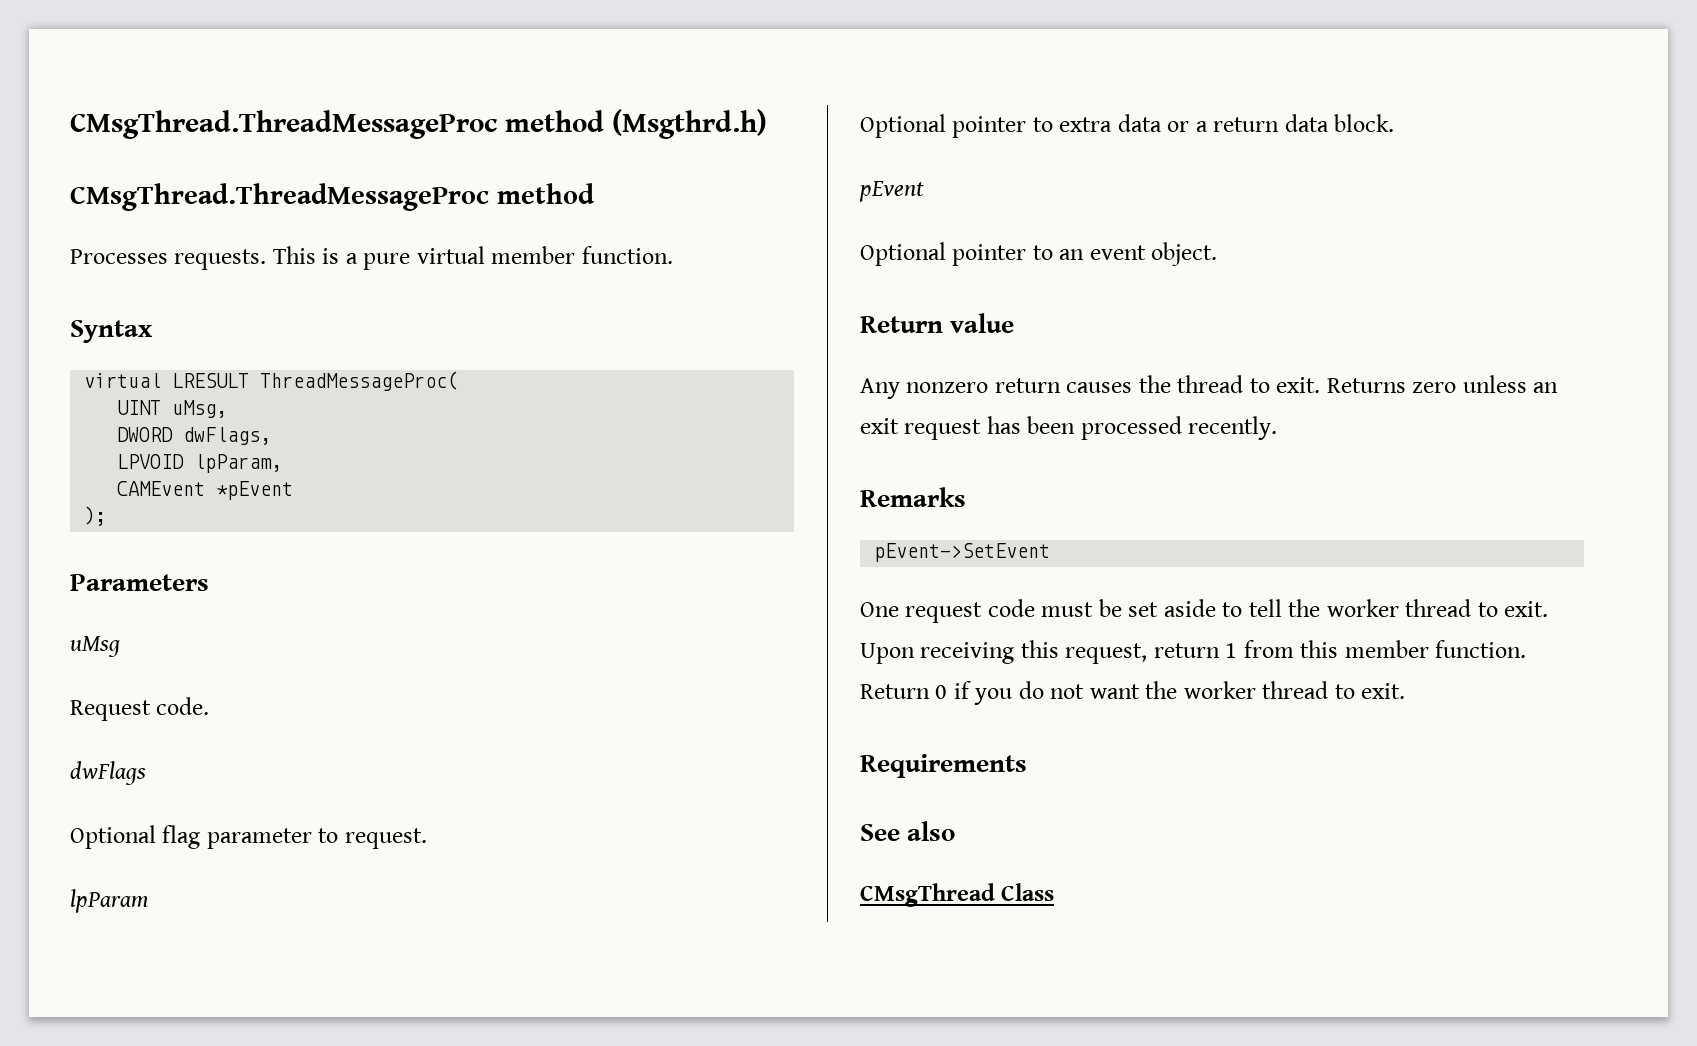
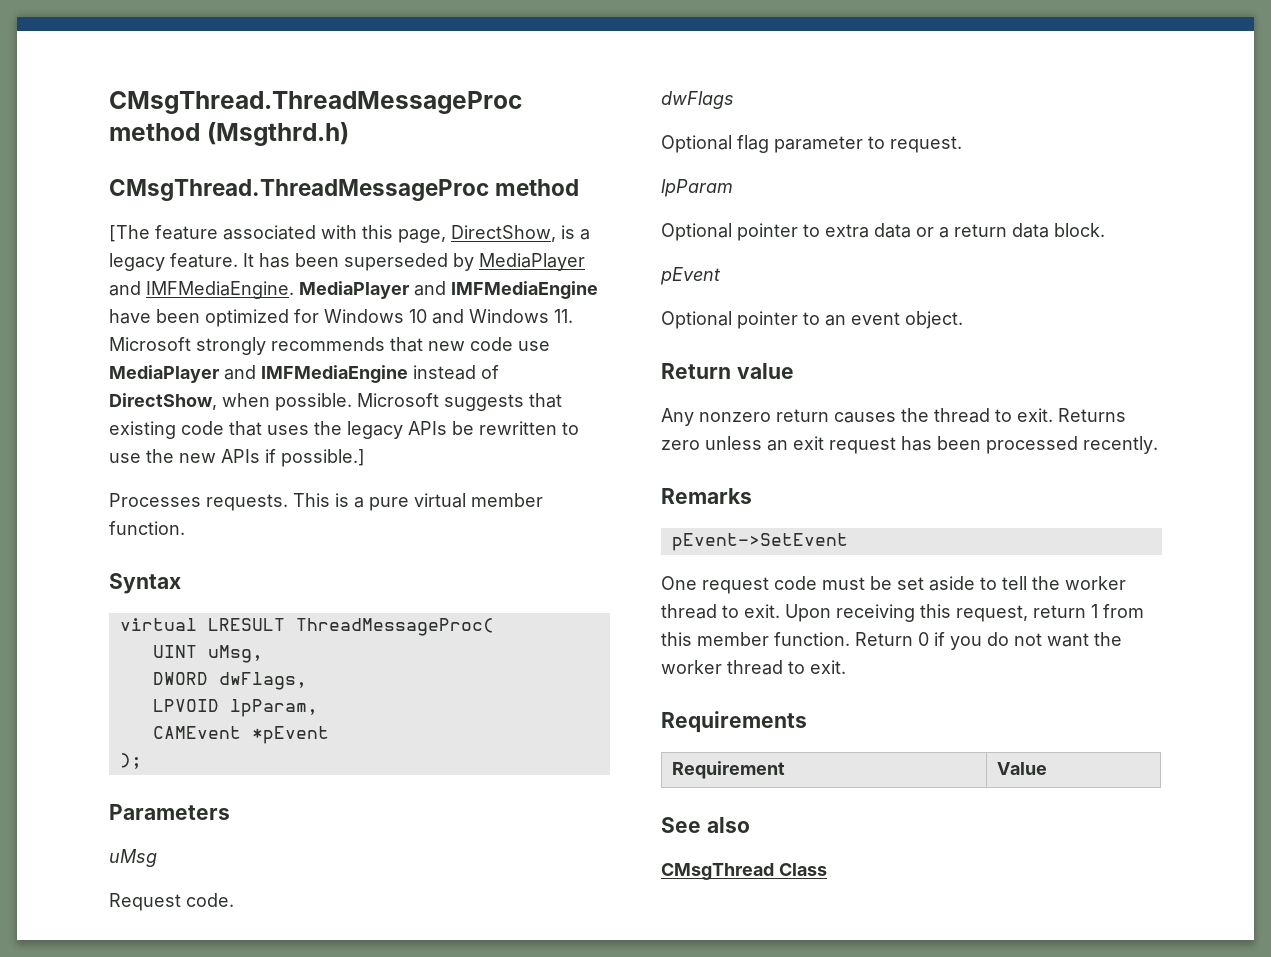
+ [The feature associated with this page, DirectShow, is a legacy feature. It has been superseded by MediaPlayer and IMFMediaEngine. MediaPlayer and IMFMediaEngine have been optimized for Windows 10 and Windows 11. Microsoft strongly recommends that new code use MediaPlayer and IMFMediaEngine instead of DirectShow, when possible. Microsoft suggests that existing code that uses the legacy APIs be rewritten to use the new APIs if possible.]
+ Requirement | Value

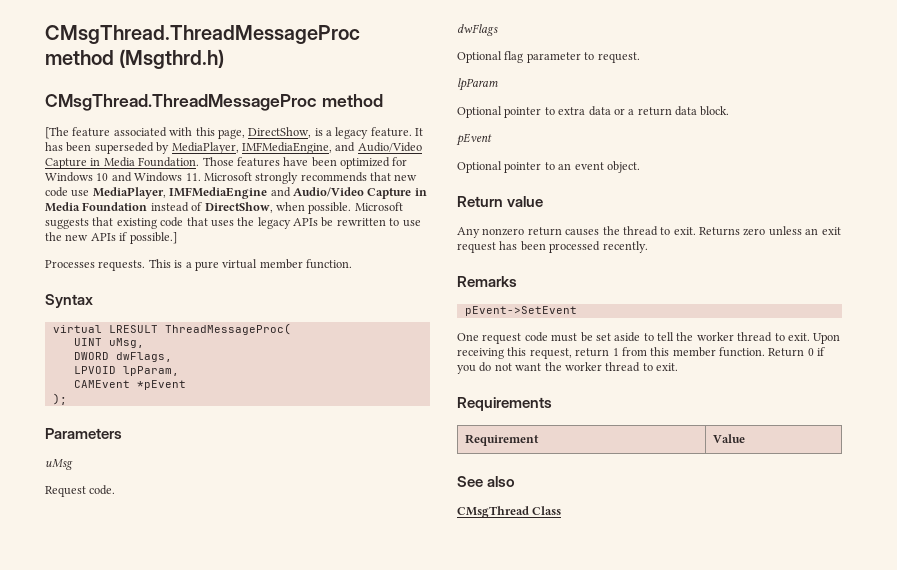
- It has been superseded by MediaPlayer and IMFMediaEngine. MediaPlayer and IMFMediaEngine have been optimized for Windows 10 and Windows 11. Microsoft strongly recommends that new code use MediaPlayer and IMFMediaEngine instead of DirectShow, when possible.
+ It has been superseded by MediaPlayer, IMFMediaEngine, and Audio/Video Capture in Media Foundation. Those features have been optimized for Windows 10 and Windows 11. Microsoft strongly recommends that new code use MediaPlayer, IMFMediaEngine and Audio/Video Capture in Media Foundation instead of DirectShow, when possible.

